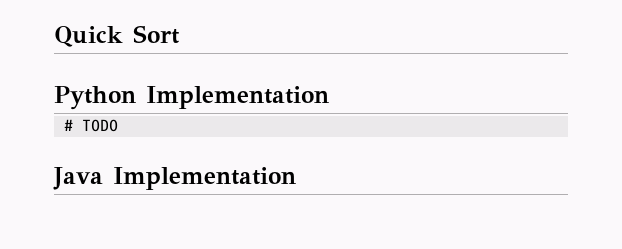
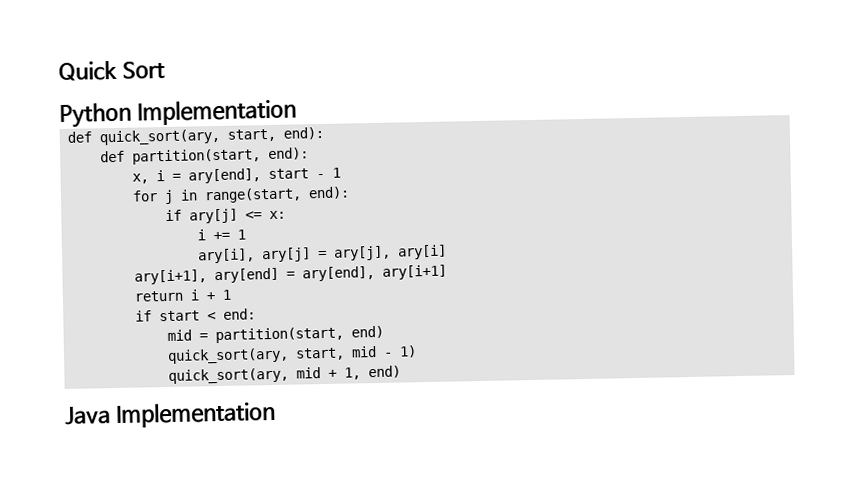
- # TODO
+ def quick_sort(ary, start, end):
+ def partition(start, end):
+ x, i = ary[end], start - 1
+ for j in range(start, end):
+ if ary[j] <= x:
+ i += 1
+ ary[i], ary[j] = ary[j], ary[i]
+ ary[i+1], ary[end] = ary[end], ary[i+1]
+ return i + 1
+ if start < end:
+ mid = partition(start, end)
+ quick_sort(ary, start, mid - 1)
+ quick_sort(ary, mid + 1, end)

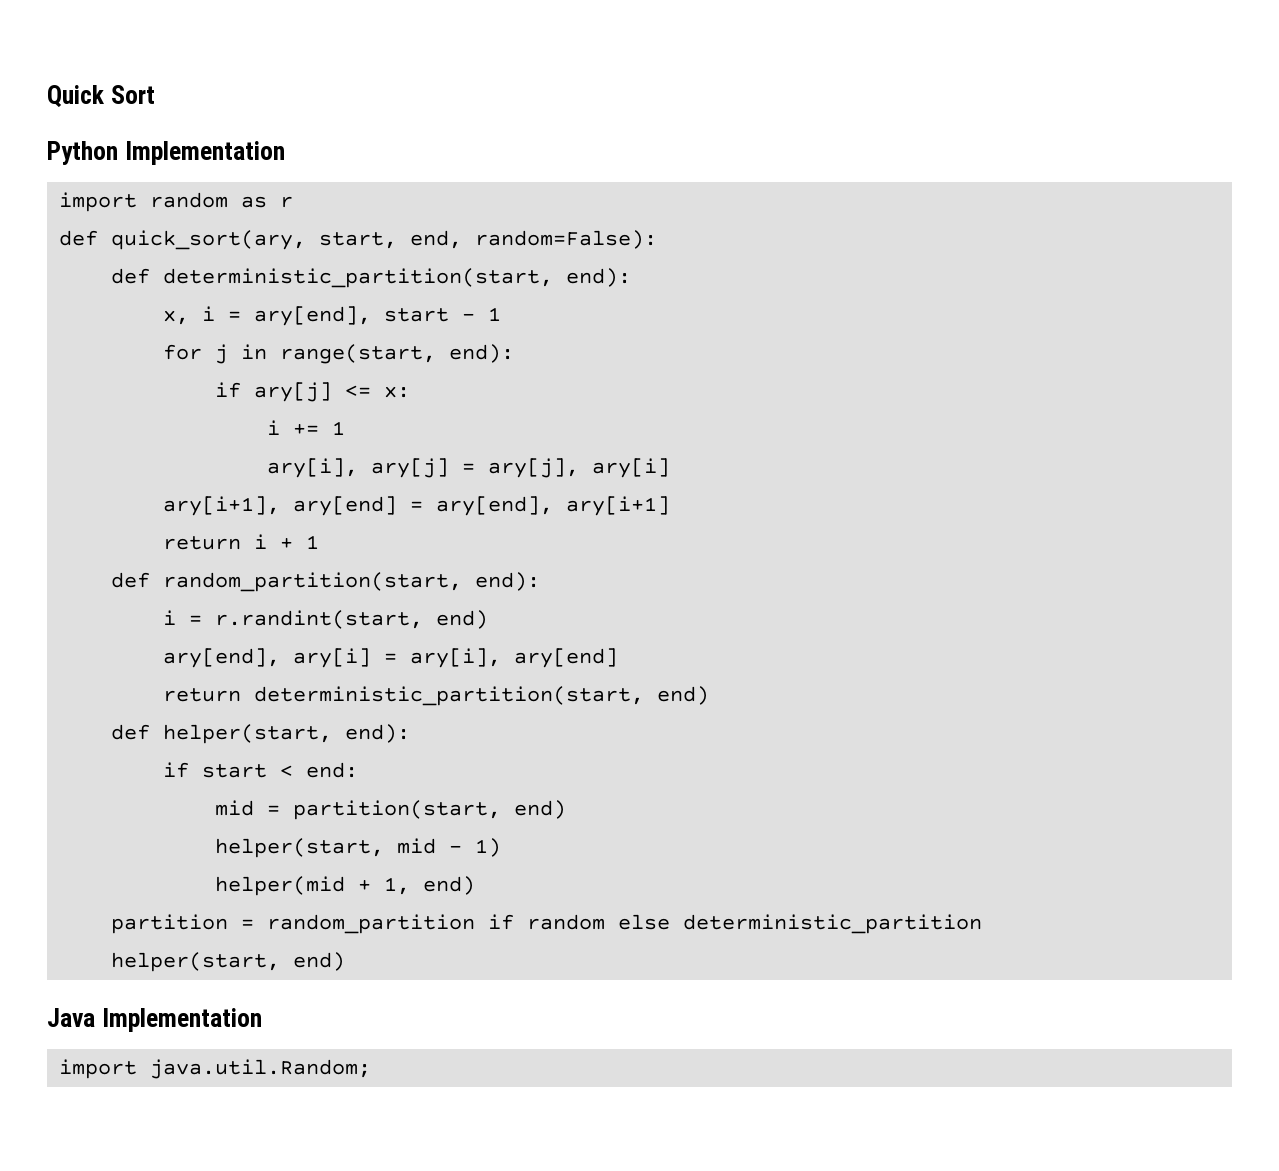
+ import random as r
- def quick_sort(ary, start, end):
- def partition(start, end):
+ def quick_sort(ary, start, end, random=False):
+ def deterministic_partition(start, end):
+ def random_partition(start, end):
+ i = r.randint(start, end)
+ ary[end], ary[i] = ary[i], ary[end]
+ return deterministic_partition(start, end)
+ def helper(start, end):
- quick_sort(ary, start, mid - 1)
+ helper(start, mid - 1)
- quick_sort(ary, mid + 1, end)
+ helper(mid + 1, end)
+ partition = random_partition if random else deterministic_partition
+ helper(start, end)
+ import java.util.Random;

